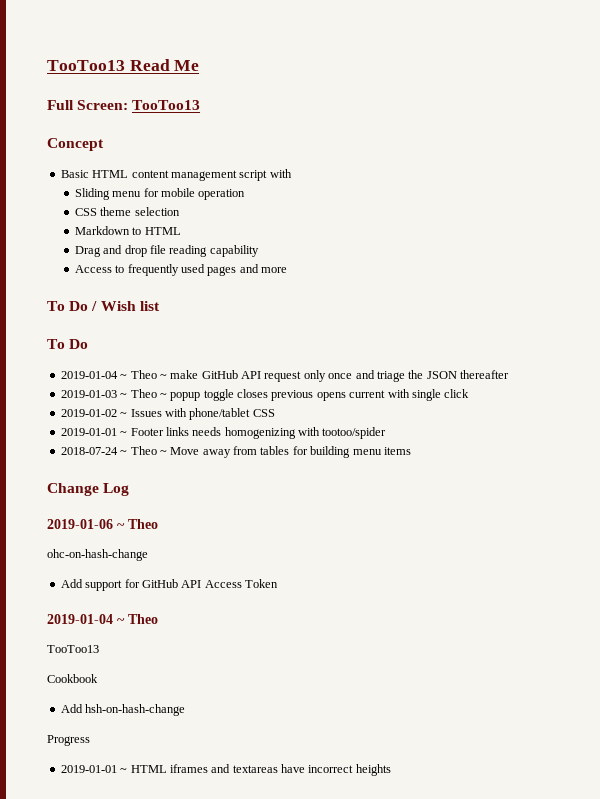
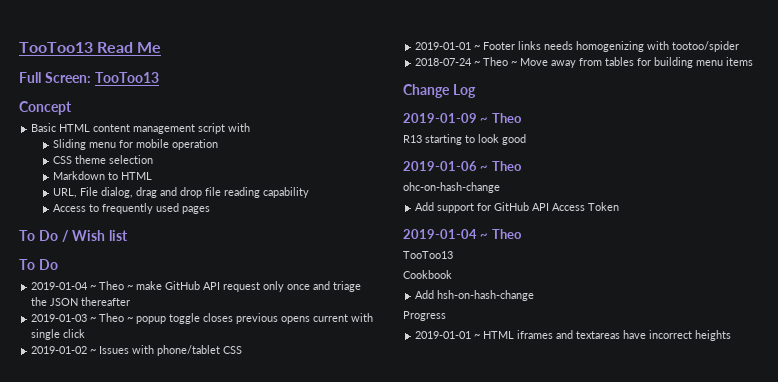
- Drag and drop file reading capability
+ URL, File dialog, drag and drop file reading capability
- Access to frequently used pages and more
+ Access to frequently used pages
+ 2019-01-09 ~ Theo
+ R13 starting to look good

